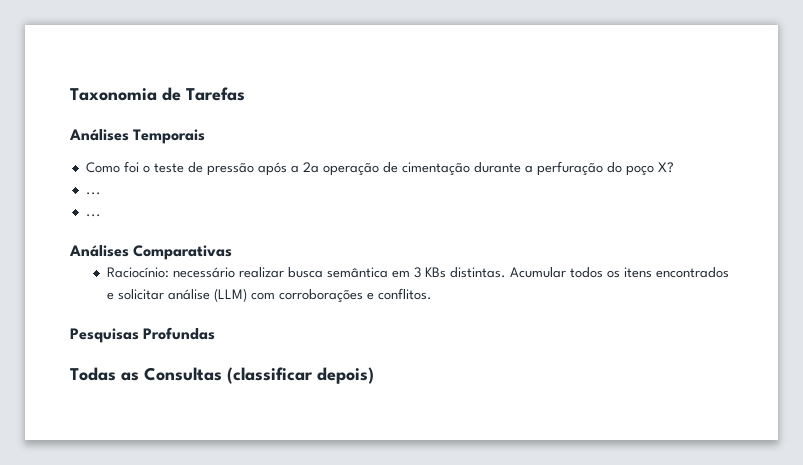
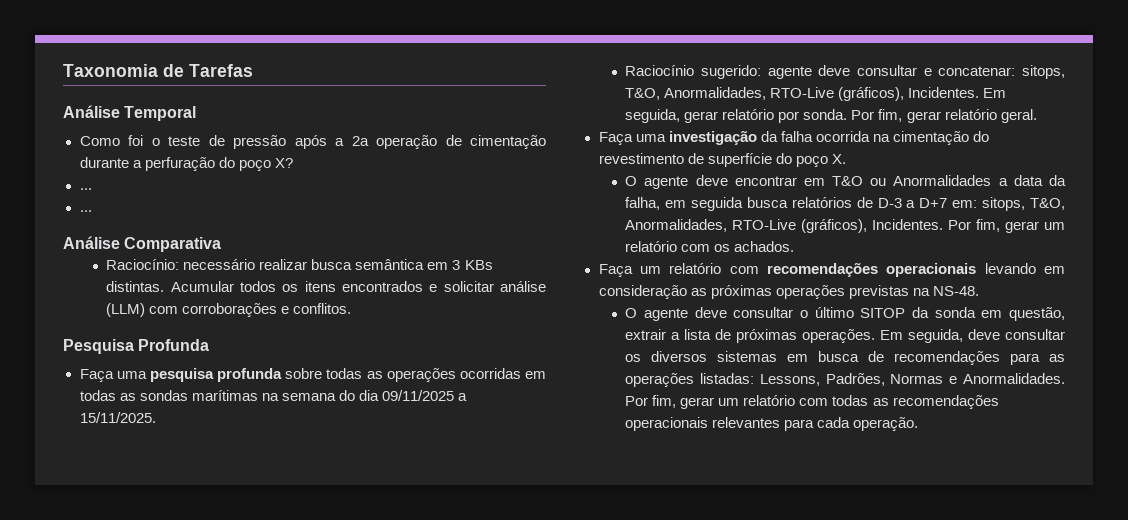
- Análises Temporais
+ Análise Temporal
- Análises Comparativas
+ Análise Comparativa
- Pesquisas Profundas
- Todas as Consultas (classificar depois)
+ Pesquisa Profunda
+ Faça uma pesquisa profunda sobre todas as operações ocorridas em todas as sondas marítimas na semana do dia 09/11/2025 a 15/11/2025.
+ Raciocínio sugerido: agente deve consultar e concatenar: sitops, T&O, Anormalidades, RTO-Live (gráficos), Incidentes. Em seguida, gerar relatório por sonda. Por fim, gerar relatório geral.
+ Faça uma investigação da falha ocorrida na cimentação do revestimento de superfície do poço X.
+ O agente deve encontrar em T&O ou Anormalidades a data da falha, em seguida busca relatórios de D-3 a D+7 em: sitops, T&O, Anormalidades, RTO-Live (gráficos), Incidentes. Por fim, gerar um relatório com os achados.
+ Faça um relatório com recomendações operacionais levando em consideração as próximas operações previstas na NS-48.
+ O agente deve consultar o último SITOP da sonda em questão, extrair a lista de próximas operações. Em seguida, deve consultar os diversos sistemas em busca de recomendações para as operações listadas: Lessons, Padrões, Normas e Anormalidades. Por fim, gerar um relatório com todas as recomendações operacionais relevantes para cada operação.

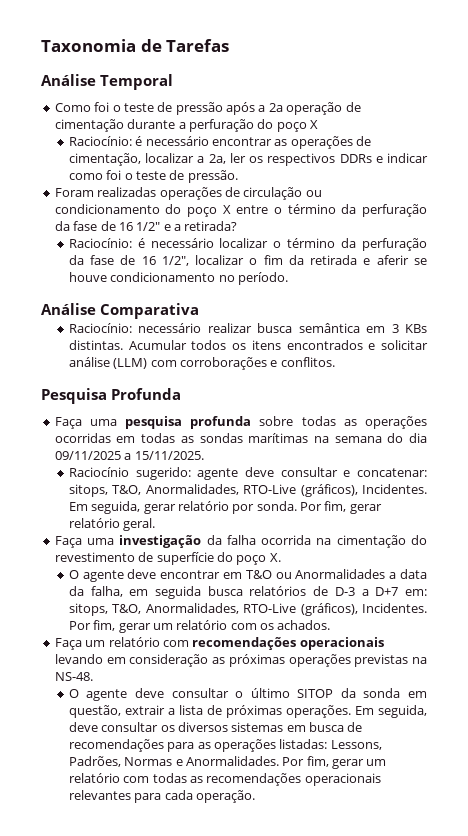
- Como foi o teste de pressão após a 2a operação de cimentação durante a perfuração do poço X?
- ...
- ...
+ Como foi o teste de pressão após a 2a operação de cimentação durante a perfuração do poço X
+ Raciocínio: é necessário encontrar as operações de cimentação, localizar a 2a, ler os respectivos DDRs e indicar como foi o teste de pressão.
+ Foram realizadas operações de circulação ou condicionamento do poço X entre o término da perfuração da fase de 16 1/2" e a retirada?
+ Raciocínio: é necessário localizar o término da perfuração da fase de 16 1/2", localizar o fim da retirada e aferir se houve condicionamento no período.

